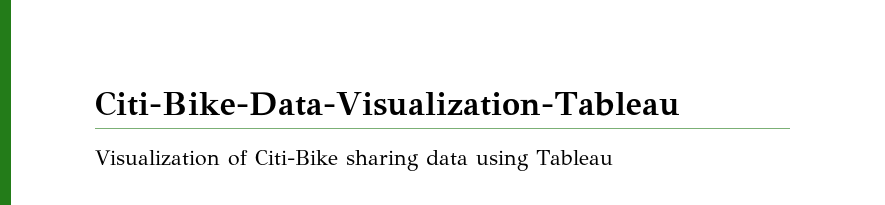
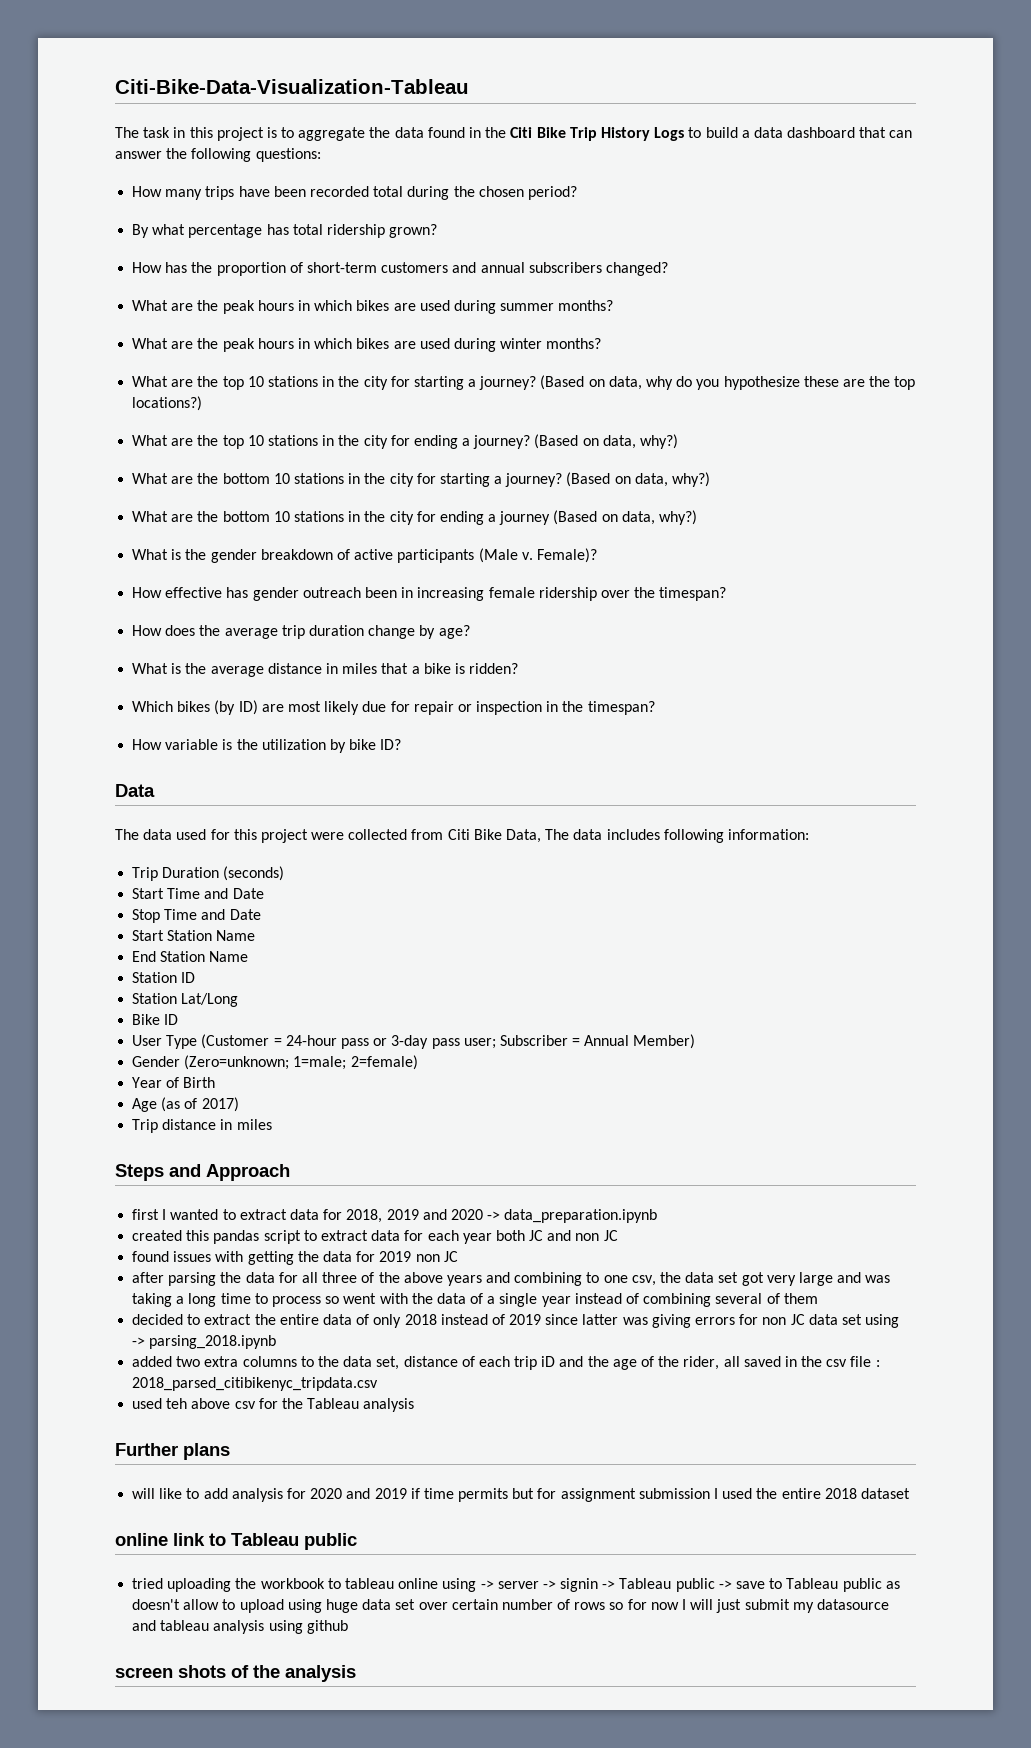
- Visualization of Citi-Bike sharing data using Tableau
+ The task in this project is to aggregate the data found in the Citi Bike Trip History Logs to build a data dashboard that can answer the following questions:
+ How many trips have been recorded total during the chosen period?
+ By what percentage has total ridership grown?
+ How has the proportion of short-term customers and annual subscribers changed?
+ What are the peak hours in which bikes are used during summer months?
+ What are the peak hours in which bikes are used during winter months?
+ What are the top 10 stations in the city for starting a journey? (Based on data, why do you hypothesize these are the top locations?)
+ What are the top 10 stations in the city for ending a journey? (Based on data, why?)
+ What are the bottom 10 stations in the city for starting a journey? (Based on data, why?)
+ What are the bottom 10 stations in the city for ending a journey (Based on data, why?)
+ What is the gender breakdown of active participants (Male v. Female)?
+ How effective has gender outreach been in increasing female ridership over the timespan?
+ How does the average trip duration change by age?
+ What is the average distance in miles that a bike is ridden?
+ Which bikes (by ID) are most likely due for repair or inspection in the timespan?
+ How variable is the utilization by bike ID?
+ Data
+ The data used for this project were collected from Citi Bike Data, The data includes following information:
+ Trip Duration (seconds)
+ Start Time and Date
+ Stop Time and Date
+ Start Station Name
+ End Station Name
+ Station ID
+ Station Lat/Long
+ Bike ID
+ User Type (Customer = 24-hour pass or 3-day pass user; Subscriber = Annual Member)
+ Gender (Zero=unknown; 1=male; 2=female)
+ Year of Birth
+ Age (as of 2017)
+ Trip distance in miles
+ Steps and Approach
+ first I wanted to extract data for 2018, 2019 and 2020 -> data_preparation.ipynb
+ created this pandas script to extract data for each year both JC and non JC
+ found issues with getting the data for 2019 non JC
+ after parsing the data for all three of the above years and combining to one csv, the data set got very large and was taking a long time to process so went with the data of a single year instead of combining several of them
+ decided to extract the entire data of only 2018 instead of 2019 since latter was giving errors for non JC data set using -> parsing_2018.ipynb
+ added two extra columns to the data set, distance of each trip iD and the age of the rider, all saved in the csv file : 2018_parsed_citibikenyc_tripdata.csv
+ used teh above csv for the Tableau analysis
+ Further plans
+ will like to add analysis for 2020 and 2019 if time permits but for assignment submission I used the entire 2018 dataset
+ online link to Tableau public
+ tried uploading the workbook to tableau online using -> server -> signin -> Tableau public -> save to Tableau public as doesn't allow to upload using huge data set over certain number of rows so for now I will just submit my datasource and tableau analysis using github
+ screen shots of the analysis

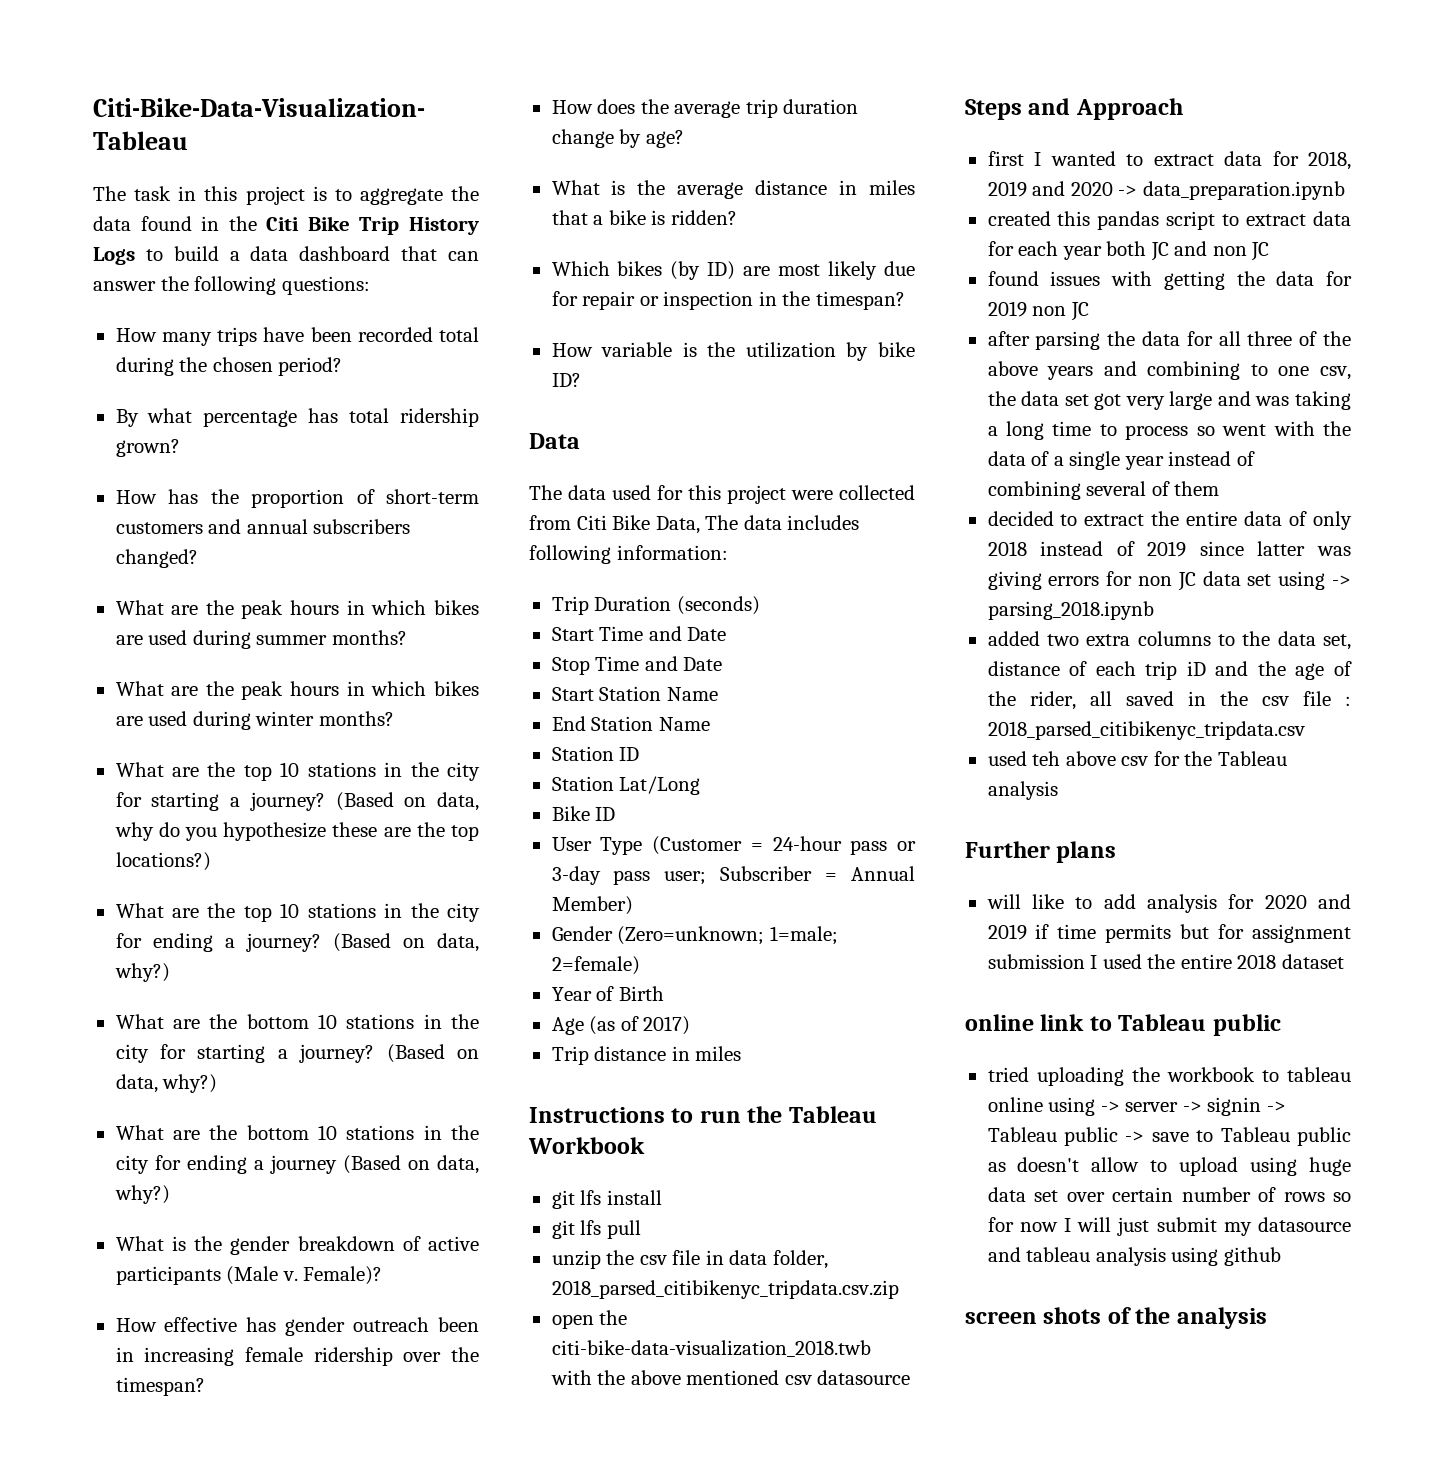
+ Instructions to run the Tableau Workbook
+ git lfs install
+ git lfs pull
+ unzip the csv file in data folder, 2018_parsed_citibikenyc_tripdata.csv.zip
+ open the citi-bike-data-visualization_2018.twb with the above mentioned csv datasource

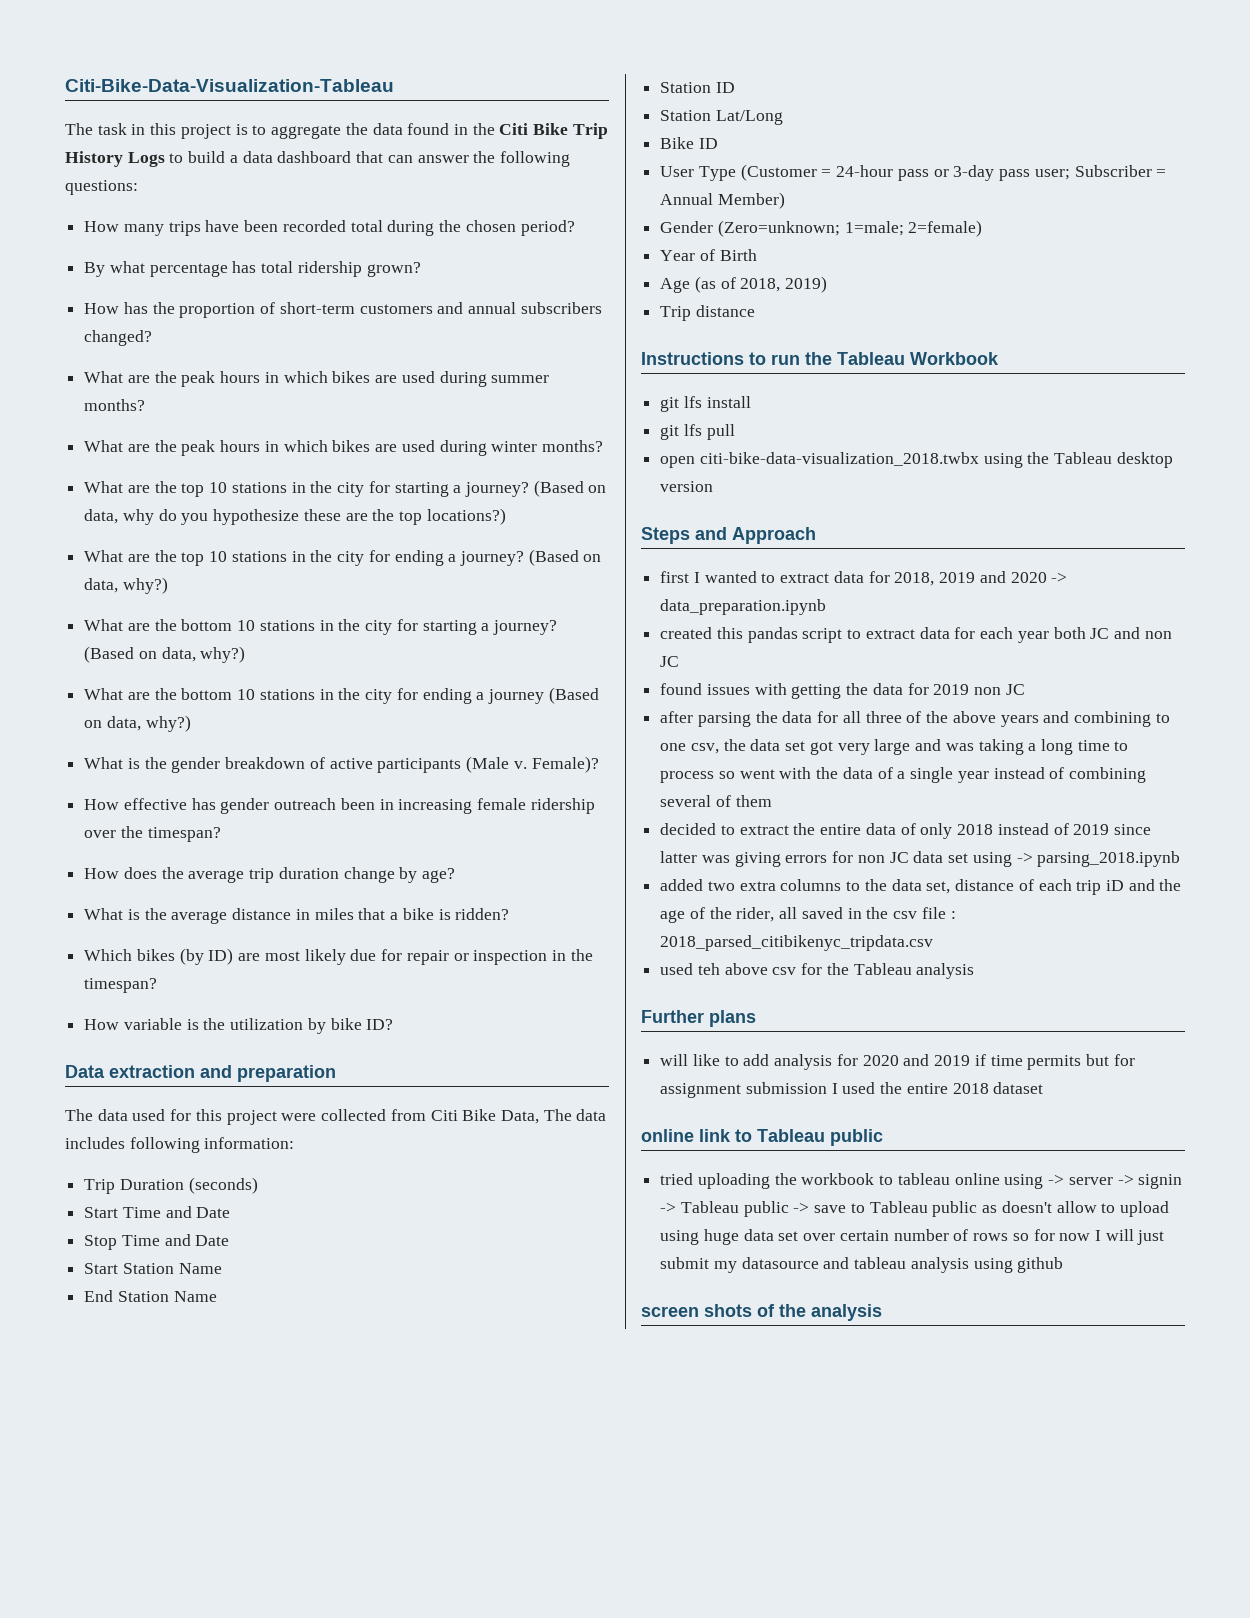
- Data
+ Data extraction and preparation
- Age (as of 2017)
+ Age (as of 2018, 2019)
- Trip distance in miles
+ Trip distance
- unzip the csv file in data folder, 2018_parsed_citibikenyc_tripdata.csv.zip
- open the citi-bike-data-visualization_2018.twb with the above mentioned csv datasource
+ open citi-bike-data-visualization_2018.twbx using the Tableau desktop version

